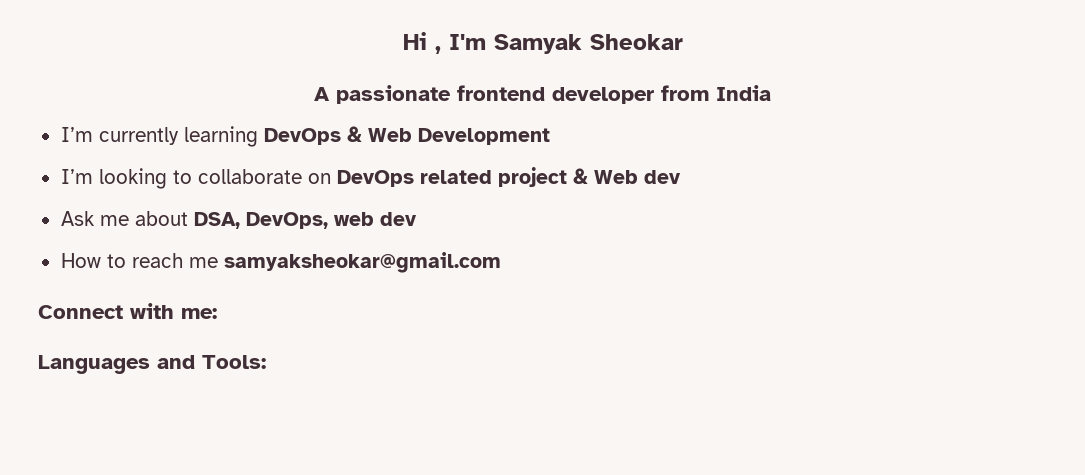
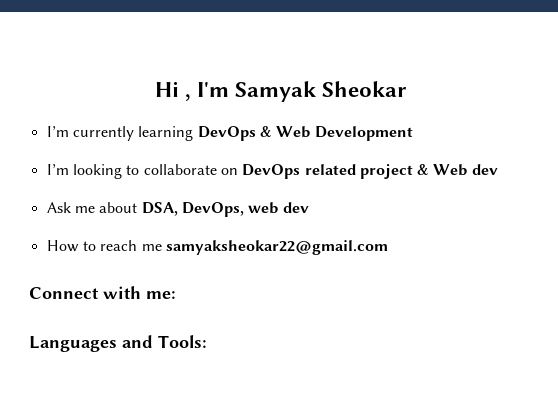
- A passionate frontend developer from India
- How to reach me samyaksheokar@gmail.com
+ How to reach me samyaksheokar22@gmail.com

